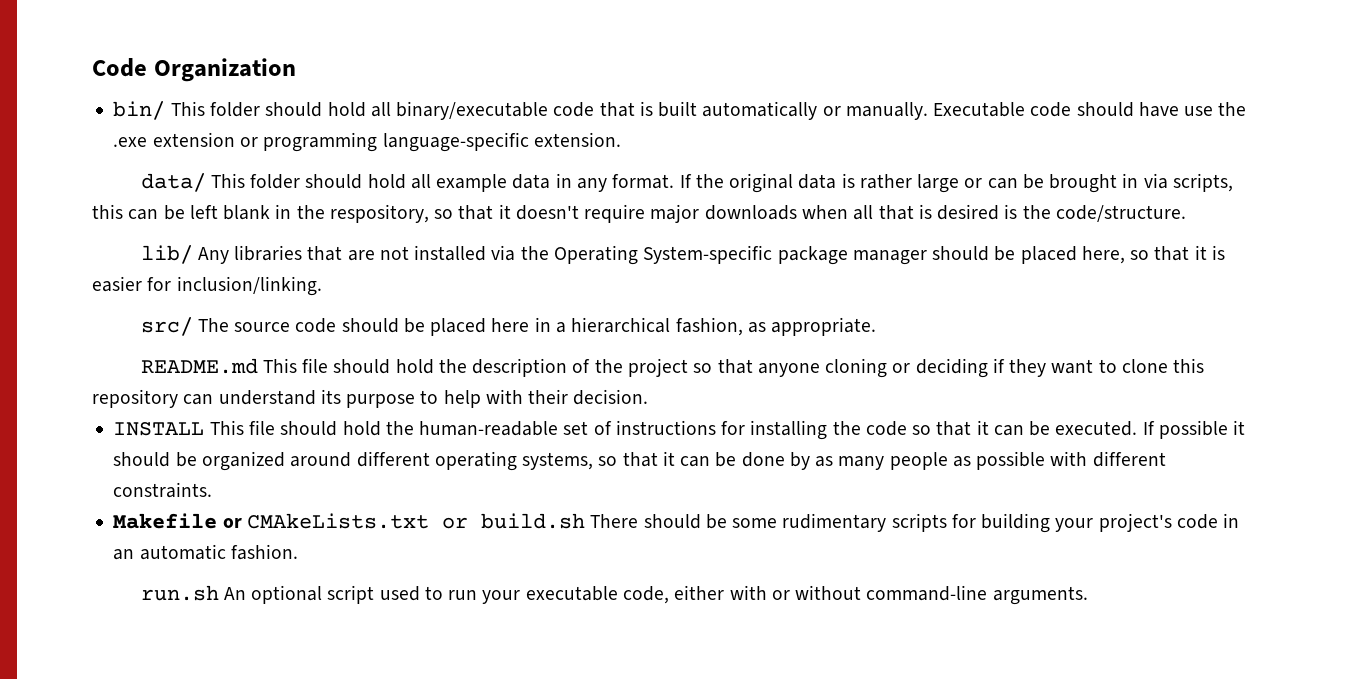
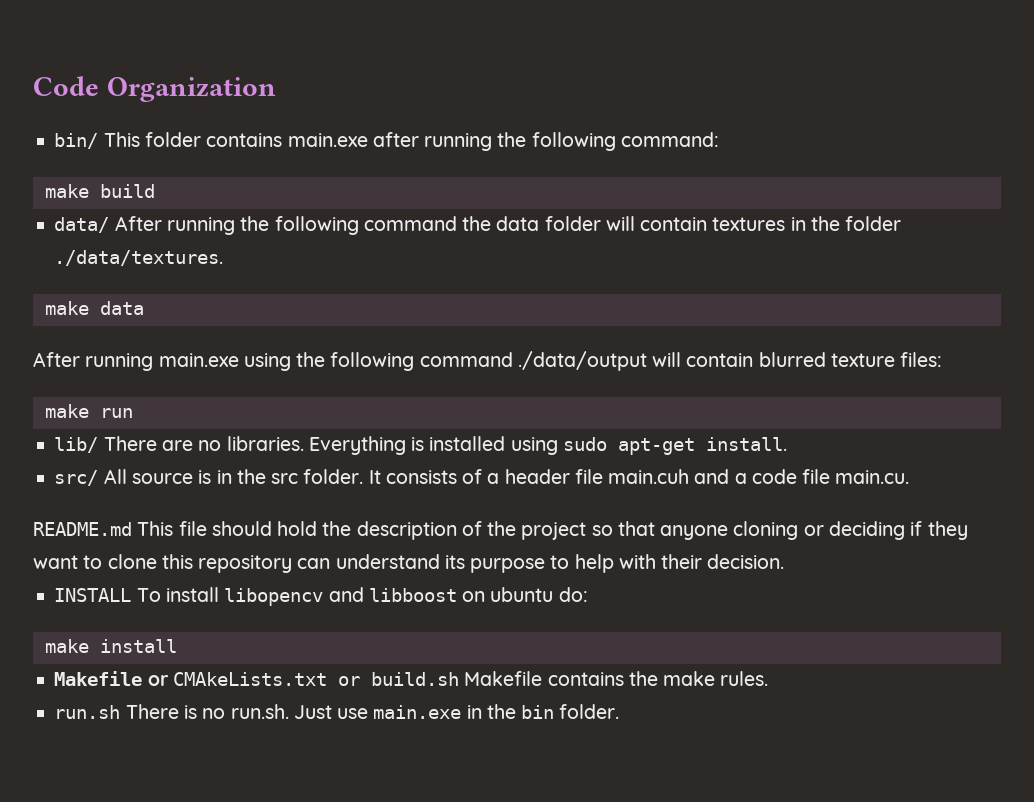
- bin/ This folder should hold all binary/executable code that is built automatically or manually. Executable code should have use the .exe extension or programming language-specific extension.
- data/ This folder should hold all example data in any format. If the original data is rather large or can be brought in via scripts, this can be left blank in the respository, so that it doesn't require major downloads when all that is desired is the code/structure.
- lib/ Any libraries that are not installed via the Operating System-specific package manager should be placed here, so that it is easier for inclusion/linking.
- src/ The source code should be placed here in a hierarchical fashion, as appropriate.
+ bin/ This folder contains main.exe after running the following command:
+ make build
+ data/ After running the following command the data folder will contain textures in the folder ./data/textures.
+ make data
+ After running main.exe using the following command ./data/output will contain blurred texture files:
+ make run
+ lib/ There are no libraries. Everything is installed using sudo apt-get install.
+ src/ All source is in the src folder. It consists of a header file main.cuh and a code file main.cu.
- INSTALL This file should hold the human-readable set of instructions for installing the code so that it can be executed. If possible it should be organized around different operating systems, so that it can be done by as many people as possible with different constraints.
+ INSTALL To install libopencv and libboost on ubuntu do:
+ make install
- Makefile or CMAkeLists.txt or build.sh There should be some rudimentary scripts for building your project's code in an automatic fashion.
- run.sh An optional script used to run your executable code, either with or without command-line arguments.
+ Makefile or CMAkeLists.txt or build.sh Makefile contains the make rules.
+ run.sh There is no run.sh. Just use main.exe in the bin folder.

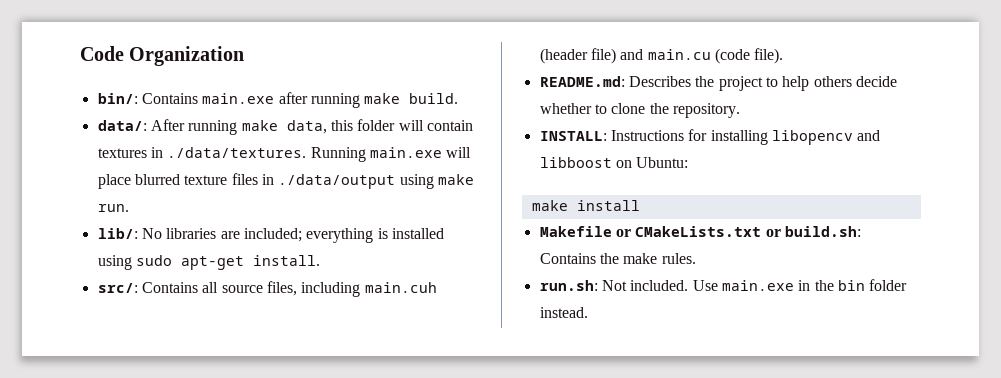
- bin/ This folder contains main.exe after running the following command:
- make build
- data/ After running the following command the data folder will contain textures in the folder ./data/textures.
- make data
- After running main.exe using the following command ./data/output will contain blurred texture files:
- make run
- lib/ There are no libraries. Everything is installed using sudo apt-get install.
+ bin/: Contains main.exe after running make build.
+ data/: After running make data, this folder will contain textures in ./data/textures. Running main.exe will place blurred texture files in ./data/output using make run.
+ lib/: No libraries are included; everything is installed using sudo apt-get install.
- src/ All source is in the src folder. It consists of a header file main.cuh and a code file main.cu.
- README.md This file should hold the description of the project so that anyone cloning or deciding if they want to clone this repository can understand its purpose to help with their decision.
- INSTALL To install libopencv and libboost on ubuntu do:
+ src/: Contains all source files, including main.cuh (header file) and main.cu (code file).
+ README.md: Describes the project to help others decide whether to clone the repository.
+ INSTALL: Instructions for installing libopencv and libboost on Ubuntu:
- Makefile or CMAkeLists.txt or build.sh Makefile contains the make rules.
- run.sh There is no run.sh. Just use main.exe in the bin folder.
+ Makefile or CMakeLists.txt or build.sh: Contains the make rules.
+ run.sh: Not included. Use main.exe in the bin folder instead.

